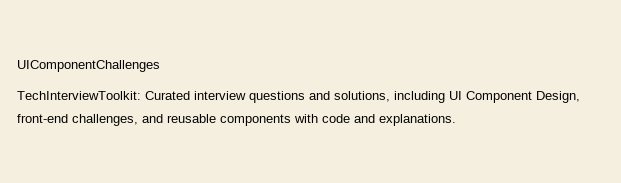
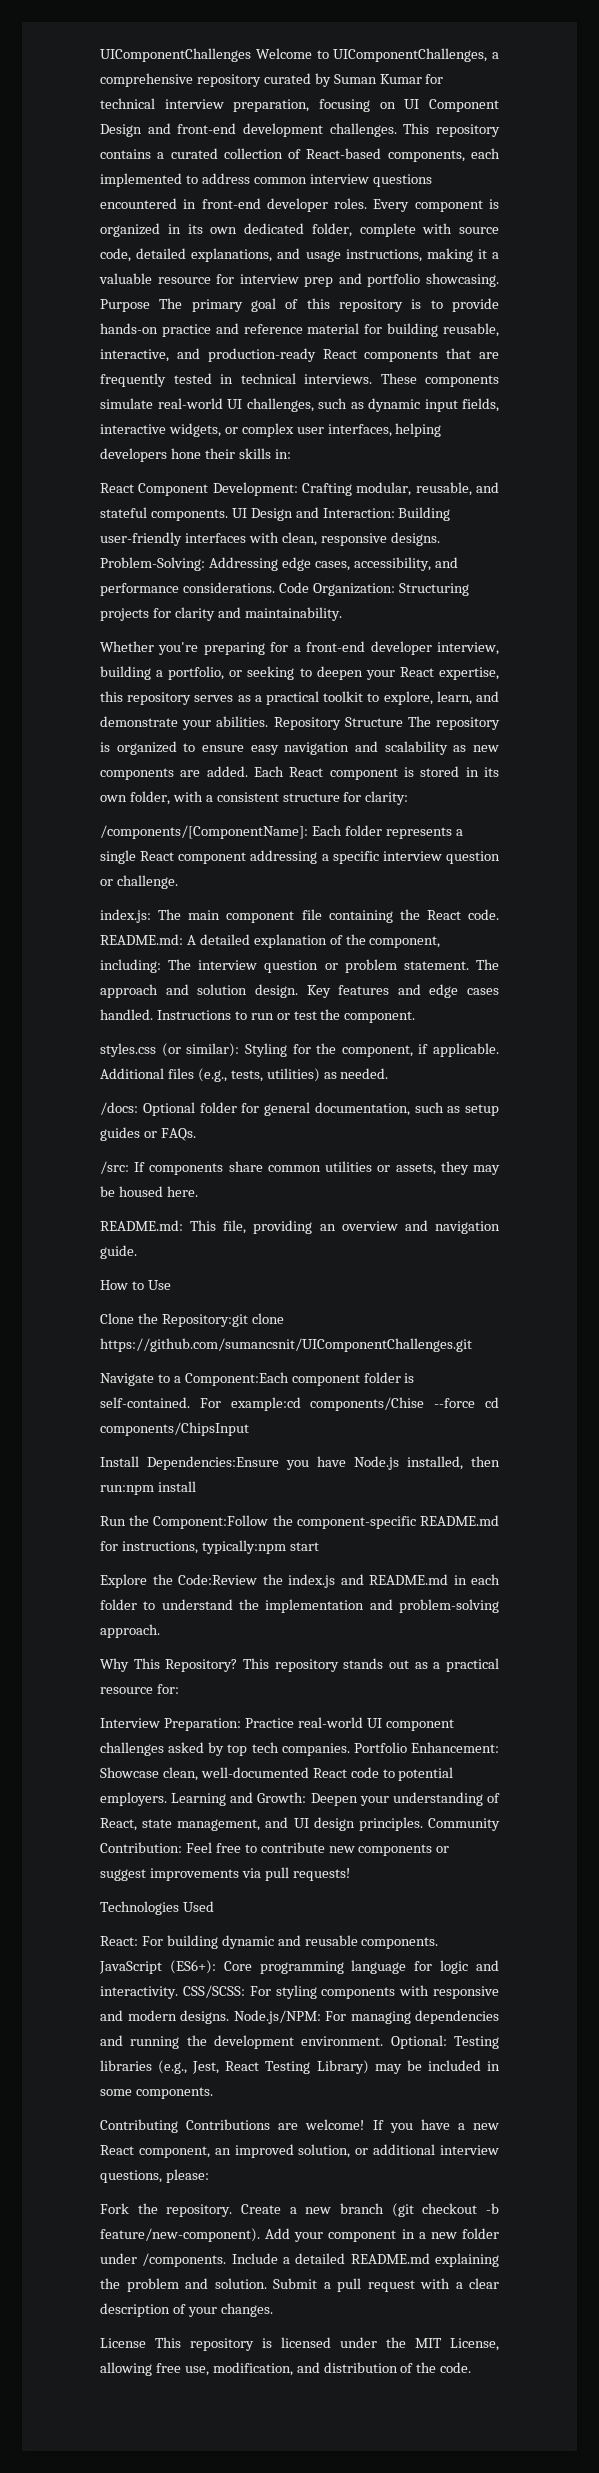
- UIComponentChallenges
- TechInterviewToolkit: Curated interview questions and solutions, including UI Component Design, front-end challenges, and reusable components with code and explanations.
+ UIComponentChallenges Welcome to UIComponentChallenges, a comprehensive repository curated by Suman Kumar for technical interview preparation, focusing on UI Component Design and front-end development challenges. This repository contains a curated collection of React-based components, each implemented to address common interview questions encountered in front-end developer roles. Every component is organized in its own dedicated folder, complete with source code, detailed explanations, and usage instructions, making it a valuable resource for interview prep and portfolio showcasing. Purpose The primary goal of this repository is to provide hands-on practice and reference material for building reusable, interactive, and production-ready React components that are frequently tested in technical interviews. These components simulate real-world UI challenges, such as dynamic input fields, interactive widgets, or complex user interfaces, helping developers hone their skills in:
+ React Component Development: Crafting modular, reusable, and stateful components. UI Design and Interaction: Building user-friendly interfaces with clean, responsive designs. Problem-Solving: Addressing edge cases, accessibility, and performance considerations. Code Organization: Structuring projects for clarity and maintainability.
+ Whether you're preparing for a front-end developer interview, building a portfolio, or seeking to deepen your React expertise, this repository serves as a practical toolkit to explore, learn, and demonstrate your abilities. Repository Structure The repository is organized to ensure easy navigation and scalability as new components are added. Each React component is stored in its own folder, with a consistent structure for clarity:
+ /components/[ComponentName]: Each folder represents a single React component addressing a specific interview question or challenge.
+ index.js: The main component file containing the React code. README.md: A detailed explanation of the component, including: The interview question or problem statement. The approach and solution design. Key features and edge cases handled. Instructions to run or test the component.
+ styles.css (or similar): Styling for the component, if applicable. Additional files (e.g., tests, utilities) as needed.
+ /docs: Optional folder for general documentation, such as setup guides or FAQs.
+ /src: If components share common utilities or assets, they may be housed here.
+ README.md: This file, providing an overview and navigation guide.
+ How to Use
+ Clone the Repository:git clone https://github.com/sumancsnit/UIComponentChallenges.git
+ Navigate to a Component:Each component folder is self-contained. For example:cd components/Chise --force cd components/ChipsInput
+ Install Dependencies:Ensure you have Node.js installed, then run:npm install
+ Run the Component:Follow the component-specific README.md for instructions, typically:npm start
+ Explore the Code:Review the index.js and README.md in each folder to understand the implementation and problem-solving approach.
+ Why This Repository? This repository stands out as a practical resource for:
+ Interview Preparation: Practice real-world UI component challenges asked by top tech companies. Portfolio Enhancement: Showcase clean, well-documented React code to potential employers. Learning and Growth: Deepen your understanding of React, state management, and UI design principles. Community Contribution: Feel free to contribute new components or suggest improvements via pull requests!
+ Technologies Used
+ React: For building dynamic and reusable components. JavaScript (ES6+): Core programming language for logic and interactivity. CSS/SCSS: For styling components with responsive and modern designs. Node.js/NPM: For managing dependencies and running the development environment. Optional: Testing libraries (e.g., Jest, React Testing Library) may be included in some components.
+ Contributing Contributions are welcome! If you have a new React component, an improved solution, or additional interview questions, please:
+ Fork the repository. Create a new branch (git checkout -b feature/new-component). Add your component in a new folder under /components. Include a detailed README.md explaining the problem and solution. Submit a pull request with a clear description of your changes.
+ License This repository is licensed under the MIT License, allowing free use, modification, and distribution of the code.

